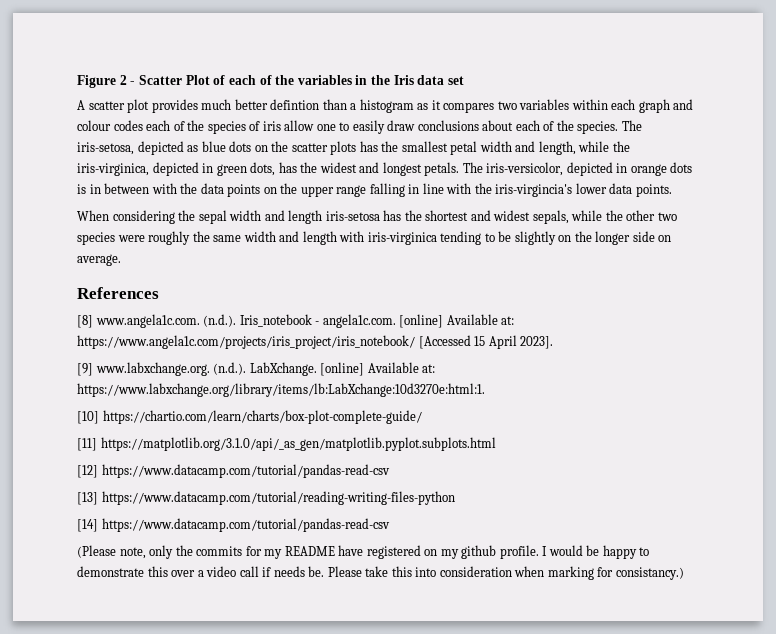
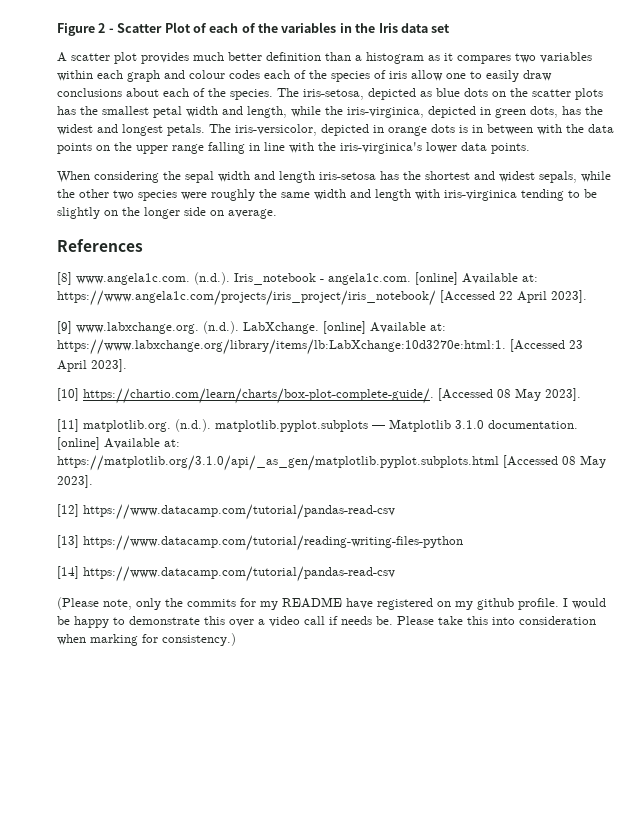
- A scatter plot provides much better defintion than a histogram as it compares two variables within each graph and colour codes each of the species of iris allow one to easily draw conclusions about each of the species.
+ A scatter plot provides much better definition than a histogram as it compares two variables within each graph and colour codes each of the species of iris allow one to easily draw conclusions about each of the species.
- The iris-versicolor, depicted in orange dots is in between with the data points on the upper range falling in line with the iris-virgincia's lower data points.
+ The iris-versicolor, depicted in orange dots is in between with the data points on the upper range falling in line with the iris-virginica's lower data points.
- [8] www.angela1c.com. (n.d.). Iris_notebook - angela1c.com. [online] Available at: https://www.angela1c.com/projects/iris_project/iris_notebook/ [Accessed 15 April 2023].
+ [8] www.angela1c.com. (n.d.). Iris_notebook - angela1c.com. [online] Available at: https://www.angela1c.com/projects/iris_project/iris_notebook/ [Accessed 22 April 2023].
- [online] Available at: https://www.labxchange.org/library/items/lb:LabXchange:10d3270e:html:1.
- [10] https://chartio.com/learn/charts/box-plot-complete-guide/
- [11] https://matplotlib.org/3.1.0/api/_as_gen/matplotlib.pyplot.subplots.html
+ [online] Available at: https://www.labxchange.org/library/items/lb:LabXchange:10d3270e:html:1. [Accessed 23 April 2023].
+ [10] https://chartio.com/learn/charts/box-plot-complete-guide/. [Accessed 08 May 2023].
+ [11] matplotlib.org. (n.d.). matplotlib.pyplot.subplots — Matplotlib 3.1.0 documentation. [online] Available at: https://matplotlib.org/3.1.0/api/_as_gen/matplotlib.pyplot.subplots.html [Accessed 08 May 2023].
- Please take this into consideration when marking for consistancy.)
+ Please take this into consideration when marking for consistency.)

